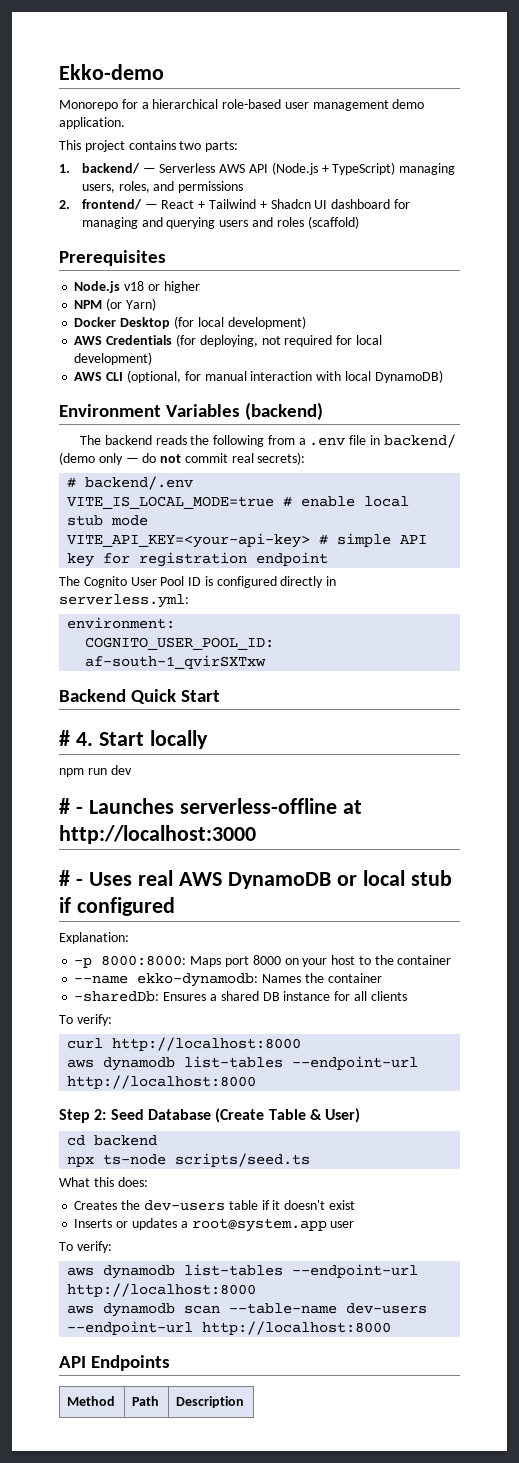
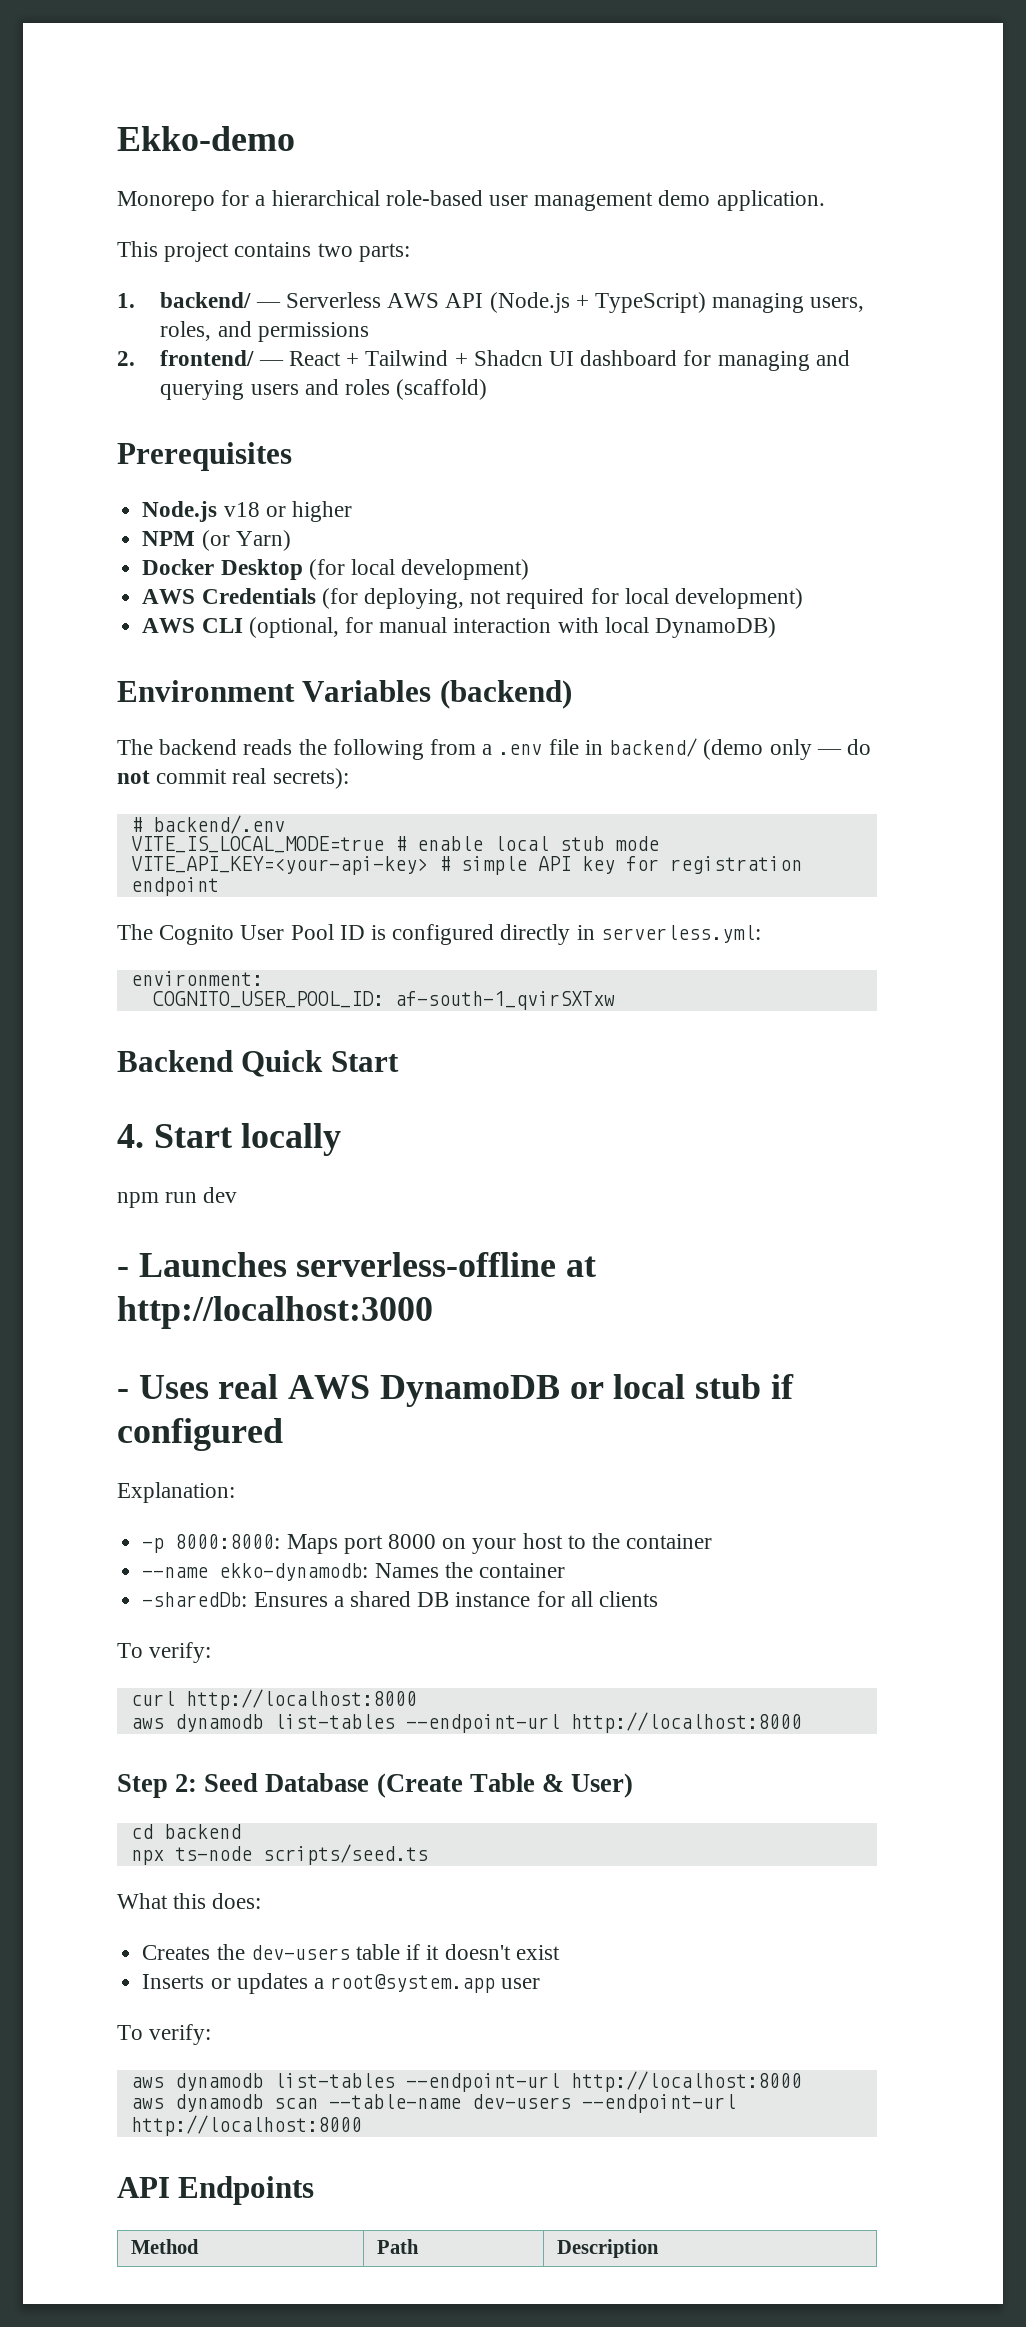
- # 4. Start locally
+ 4. Start locally
- # - Launches serverless-offline at http://localhost:3000
+ - Launches serverless-offline at http://localhost:3000
- # - Uses real AWS DynamoDB or local stub if configured
+ - Uses real AWS DynamoDB or local stub if configured

